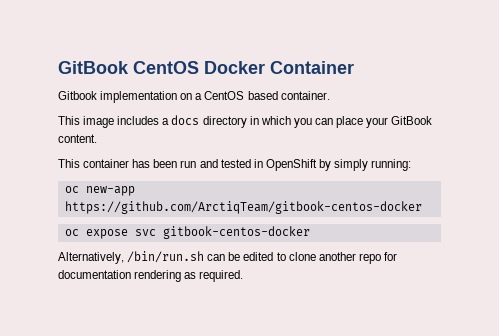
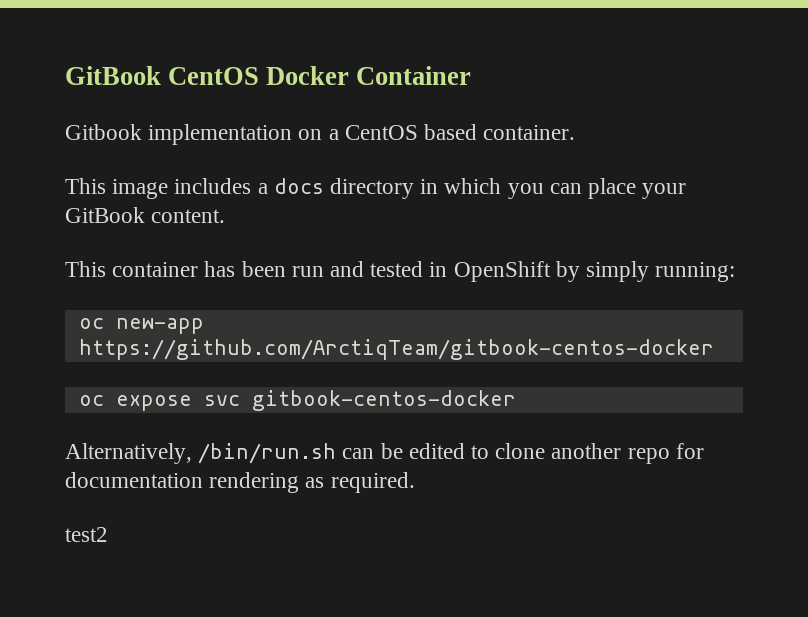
+ test2

